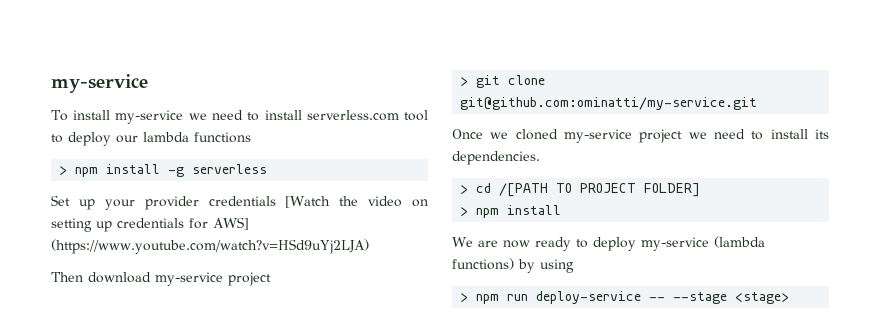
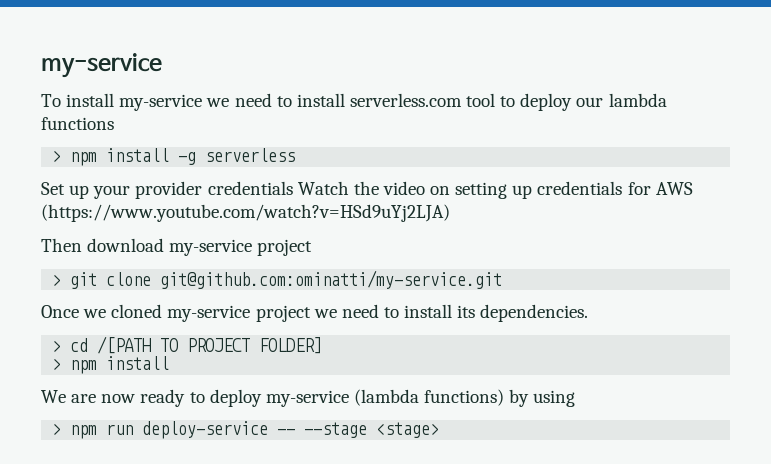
- Set up your provider credentials [Watch the video on setting up credentials for AWS] (https://www.youtube.com/watch?v=HSd9uYj2LJA)
+ Set up your provider credentials Watch the video on setting up credentials for AWS (https://www.youtube.com/watch?v=HSd9uYj2LJA)

